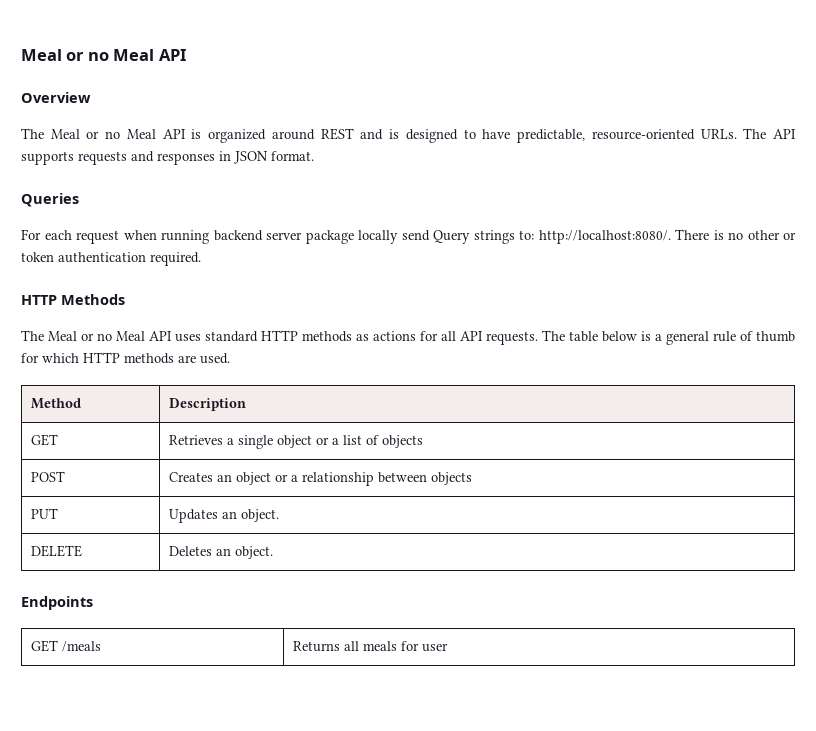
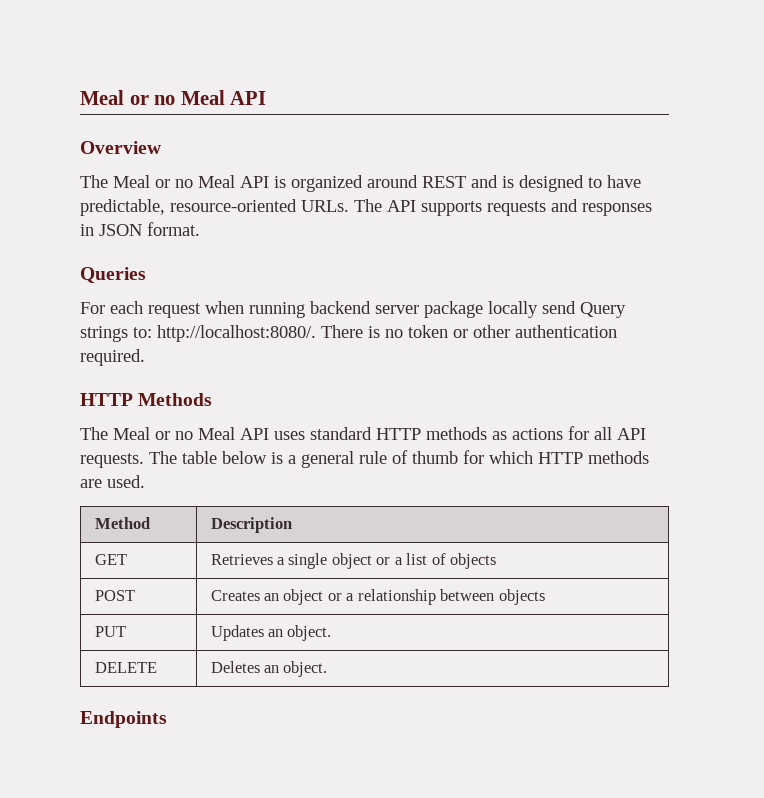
- There is no other or token authentication required.
+ There is no token or other authentication required.
- GET /meals | Returns all meals for user

